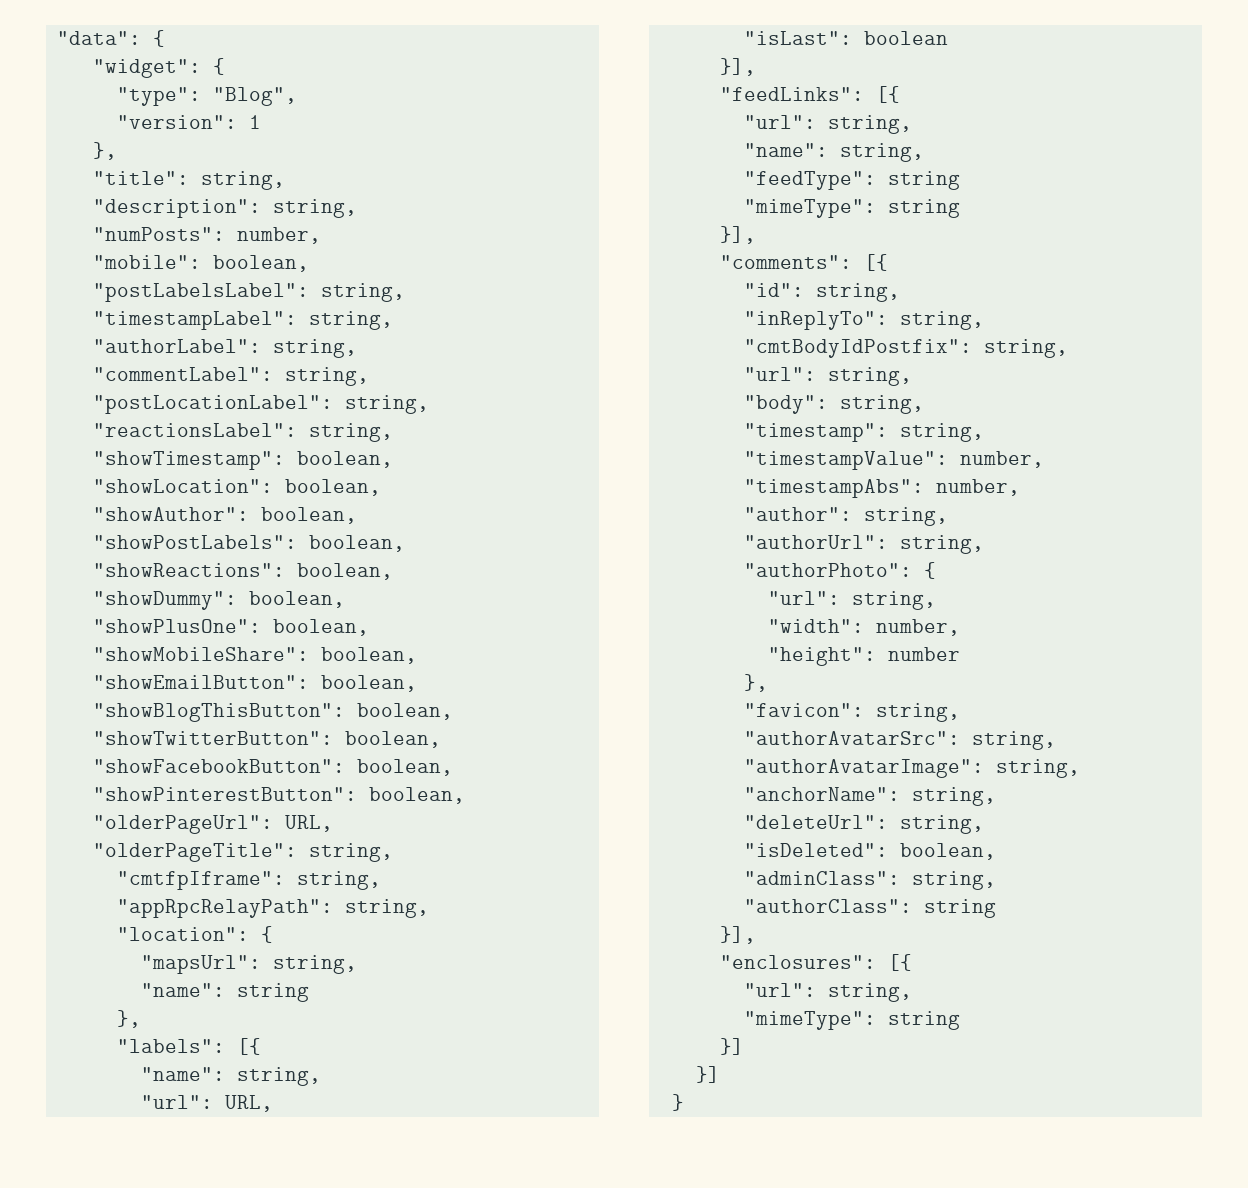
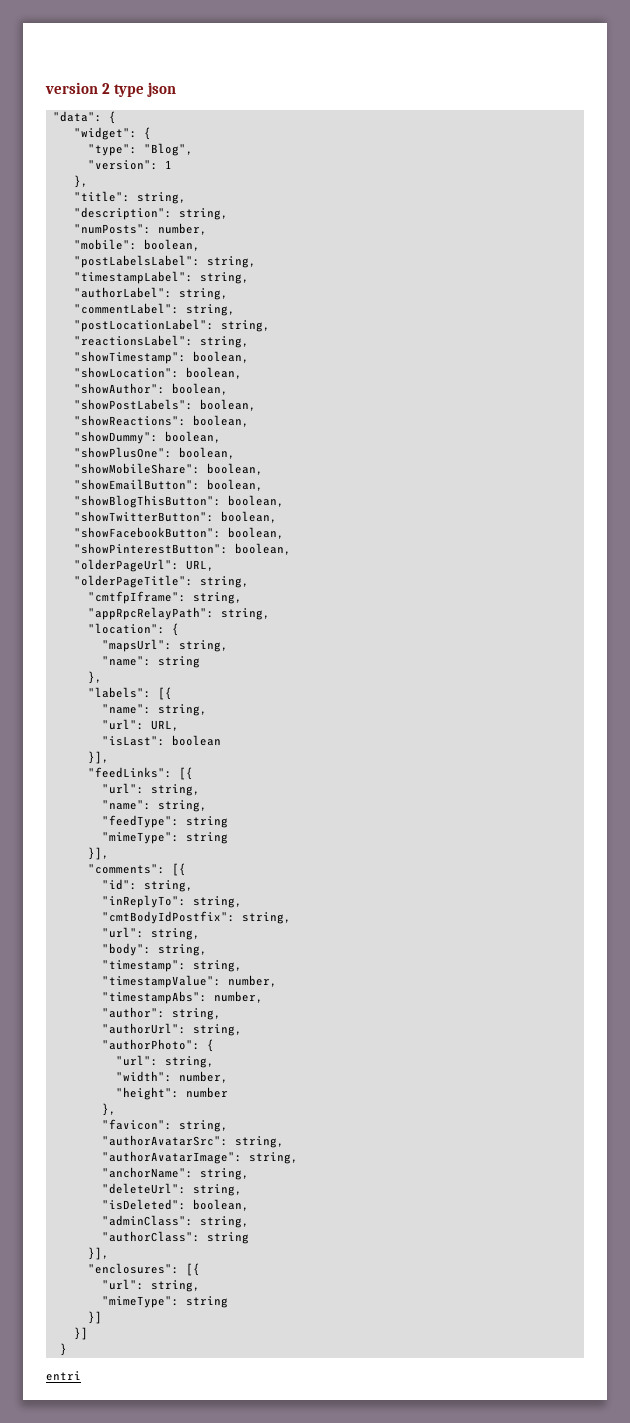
+ version 2 type json
+ entri

